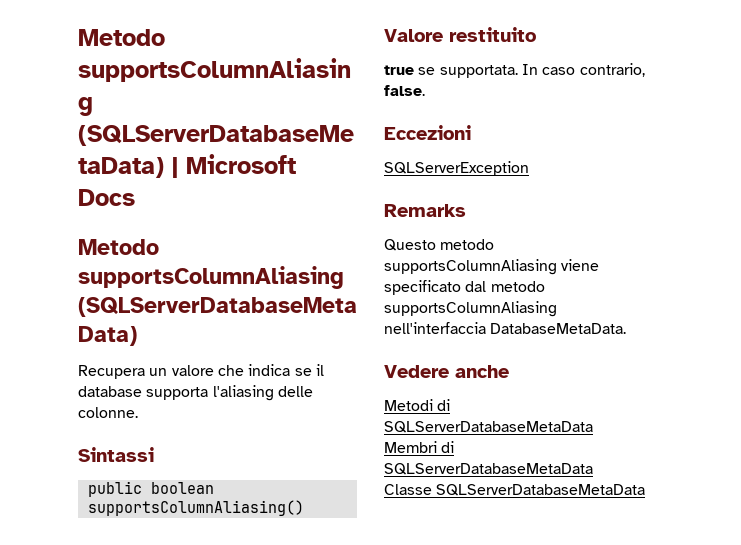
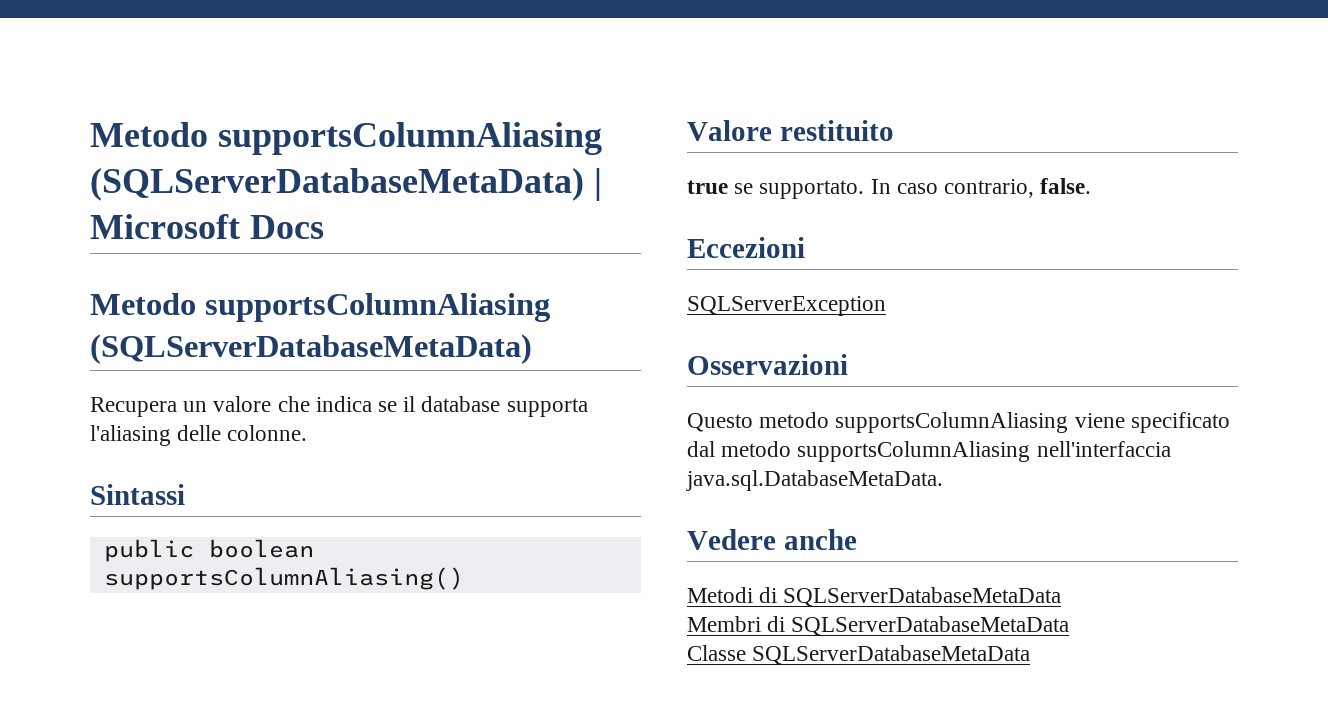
- true se supportata.
+ true se supportato.
- Remarks
+ Osservazioni
- Questo metodo supportsColumnAliasing viene specificato dal metodo supportsColumnAliasing nell'interfaccia DatabaseMetaData.
+ Questo metodo supportsColumnAliasing viene specificato dal metodo supportsColumnAliasing nell'interfaccia java.sql.DatabaseMetaData.

